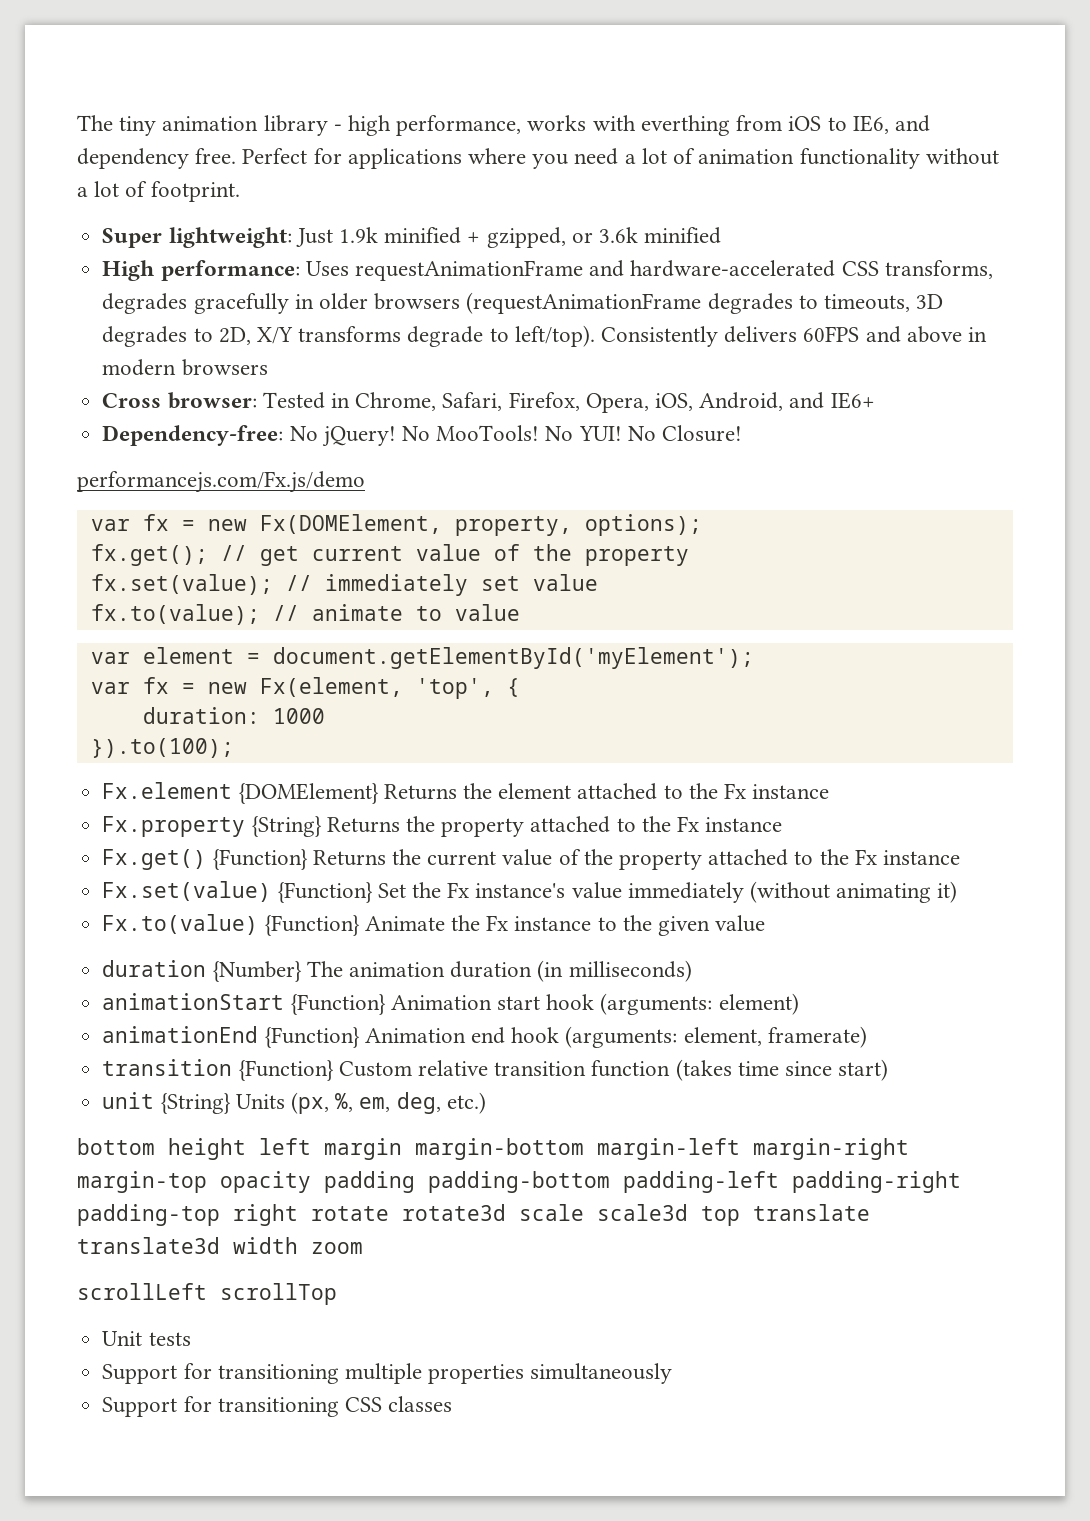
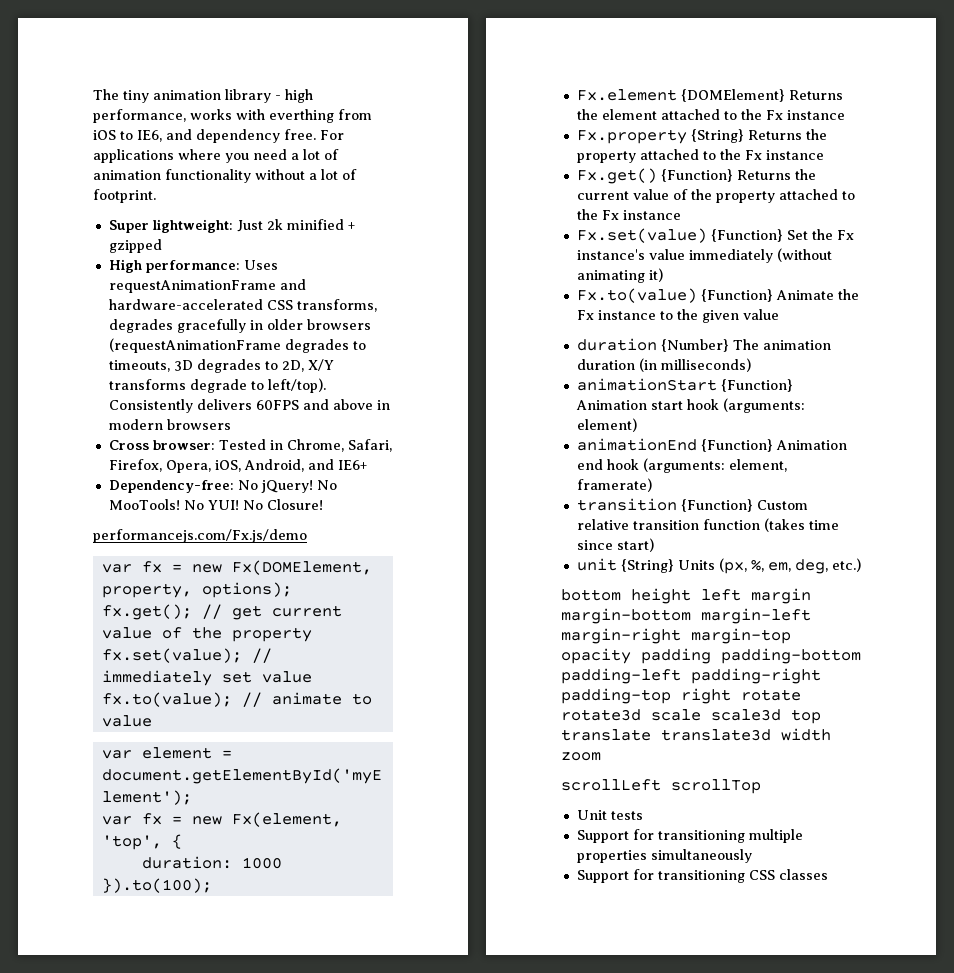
- Perfect for applications where you need a lot of animation functionality without a lot of footprint.
+ For applications where you need a lot of animation functionality without a lot of footprint.
- Super lightweight: Just 1.9k minified + gzipped, or 3.6k minified
+ Super lightweight: Just 2k minified + gzipped

